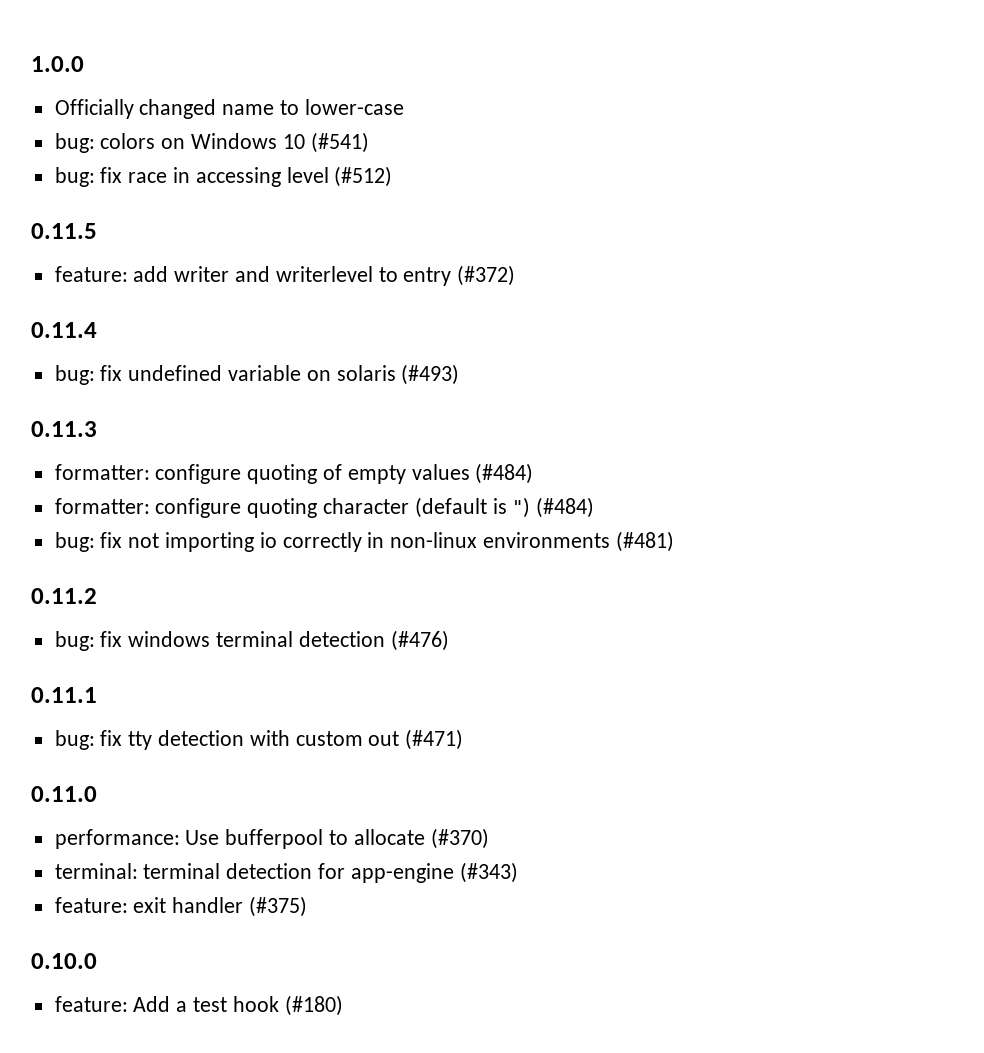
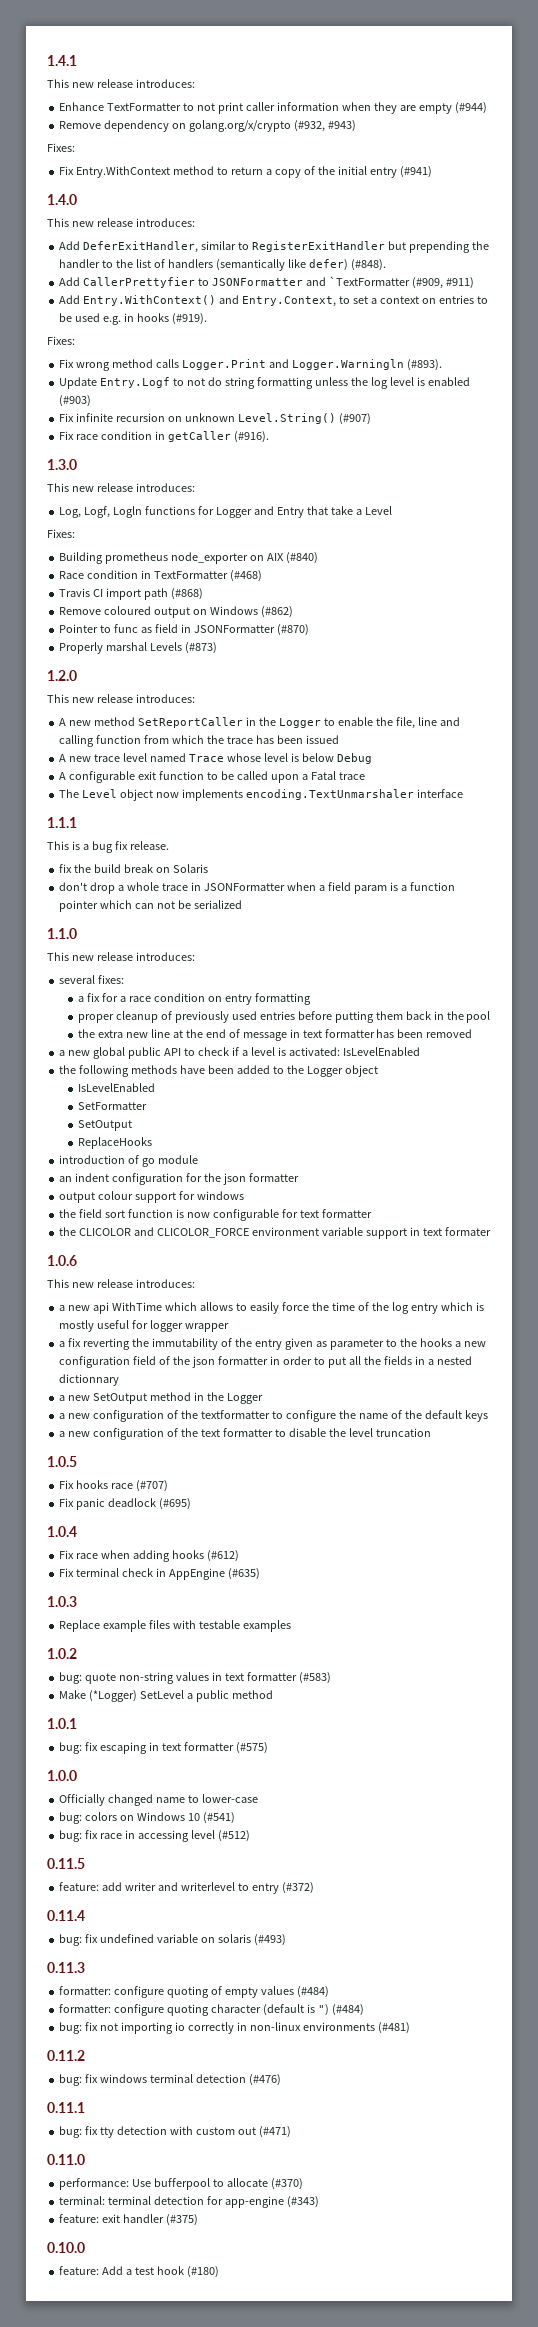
+ 1.4.1
+ This new release introduces:
+ Enhance TextFormatter to not print caller information when they are empty (#944)
+ Remove dependency on golang.org/x/crypto (#932, #943)
+ Fixes:
+ Fix Entry.WithContext method to return a copy of the initial entry (#941)
+ 1.4.0
+ This new release introduces:
+ Add DeferExitHandler, similar to RegisterExitHandler but prepending the handler to the list of handlers (semantically like defer) (#848).
+ Add CallerPrettyfier to JSONFormatter and `TextFormatter (#909, #911)
+ Add Entry.WithContext() and Entry.Context, to set a context on entries to be used e.g. in hooks (#919).
+ Fixes:
+ Fix wrong method calls Logger.Print and Logger.Warningln (#893).
+ Update Entry.Logf to not do string formatting unless the log level is enabled (#903)
+ Fix infinite recursion on unknown Level.String() (#907)
+ Fix race condition in getCaller (#916).
+ 1.3.0
+ This new release introduces:
+ Log, Logf, Logln functions for Logger and Entry that take a Level
+ Fixes:
+ Building prometheus node_exporter on AIX (#840)
+ Race condition in TextFormatter (#468)
+ Travis CI import path (#868)
+ Remove coloured output on Windows (#862)
+ Pointer to func as field in JSONFormatter (#870)
+ Properly marshal Levels (#873)
+ 1.2.0
+ This new release introduces:
+ A new method SetReportCaller in the Logger to enable the file, line and calling function from which the trace has been issued
+ A new trace level named Trace whose level is below Debug
+ A configurable exit function to be called upon a Fatal trace
+ The Level object now implements encoding.TextUnmarshaler interface
+ 1.1.1
+ This is a bug fix release.
+ fix the build break on Solaris
+ don't drop a whole trace in JSONFormatter when a field param is a function pointer which can not be serialized
+ 1.1.0
+ This new release introduces:
+ several fixes:
+ a fix for a race condition on entry formatting
+ proper cleanup of previously used entries before putting them back in the pool
+ the extra new line at the end of message in text formatter has been removed
+ a new global public API to check if a level is activated: IsLevelEnabled
+ the following methods have been added to the Logger object
+ IsLevelEnabled
+ SetFormatter
+ SetOutput
+ ReplaceHooks
+ introduction of go module
+ an indent configuration for the json formatter
+ output colour support for windows
+ the field sort function is now configurable for text formatter
+ the CLICOLOR and CLICOLOR_FORCE environment variable support in text formater
+ 1.0.6
+ This new release introduces:
+ a new api WithTime which allows to easily force the time of the log entry which is mostly useful for logger wrapper
+ a fix reverting the immutability of the entry given as parameter to the hooks a new configuration field of the json formatter in order to put all the fields in a nested dictionnary
+ a new SetOutput method in the Logger
+ a new configuration of the textformatter to configure the name of the default keys
+ a new configuration of the text formatter to disable the level truncation
+ 1.0.5
+ Fix hooks race (#707)
+ Fix panic deadlock (#695)
+ 1.0.4
+ Fix race when adding hooks (#612)
+ Fix terminal check in AppEngine (#635)
+ 1.0.3
+ Replace example files with testable examples
+ 1.0.2
+ bug: quote non-string values in text formatter (#583)
+ Make (*Logger) SetLevel a public method
+ 1.0.1
+ bug: fix escaping in text formatter (#575)

